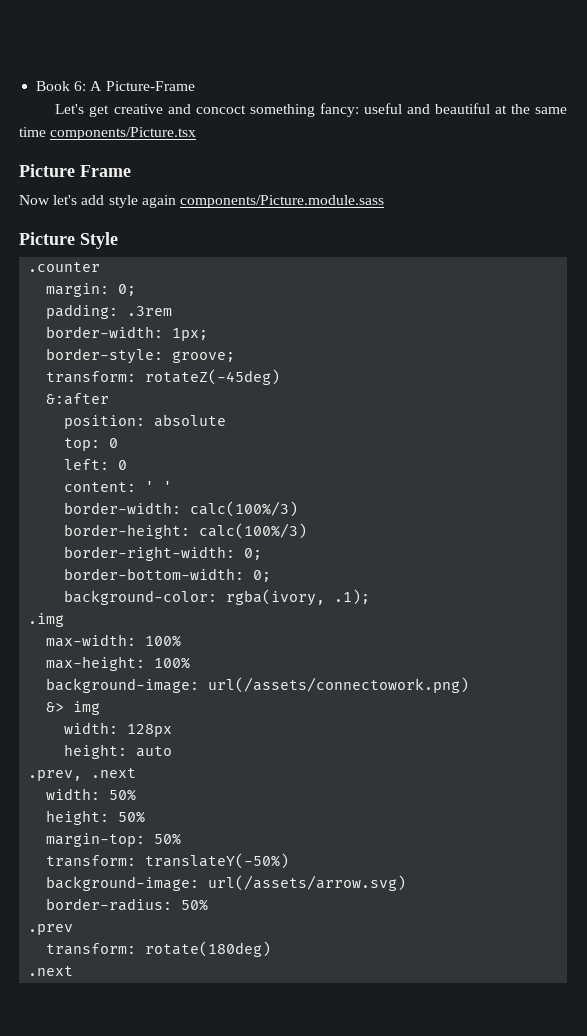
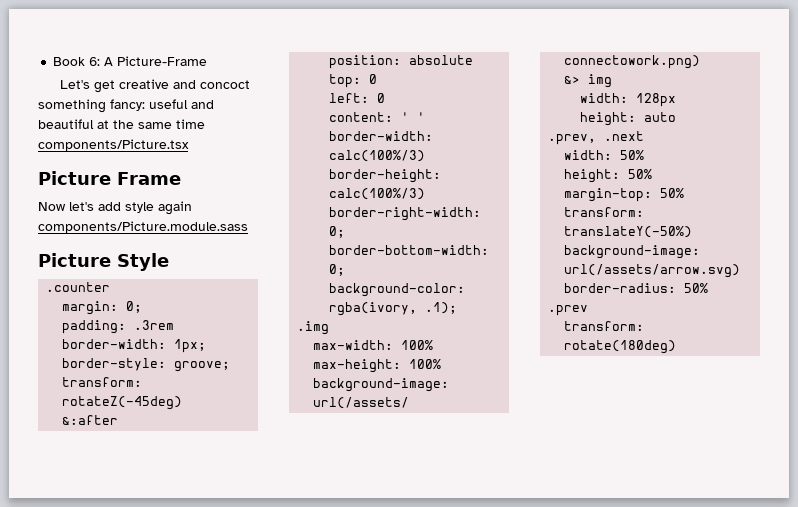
  transform: rotate(180deg)
- .next

